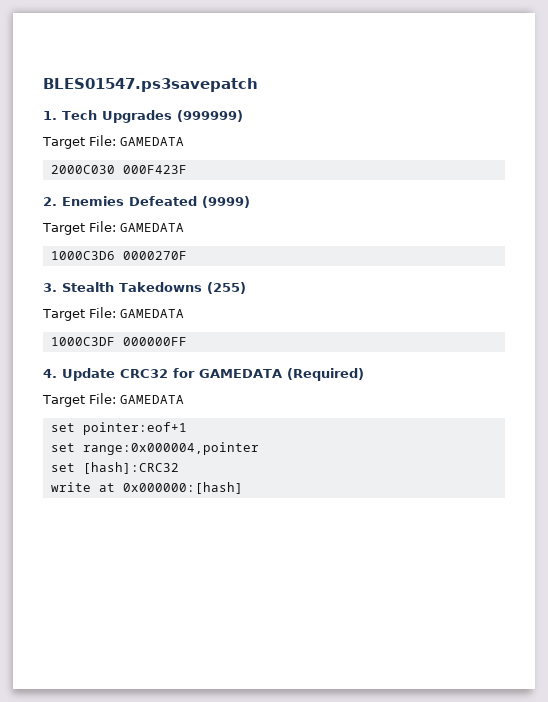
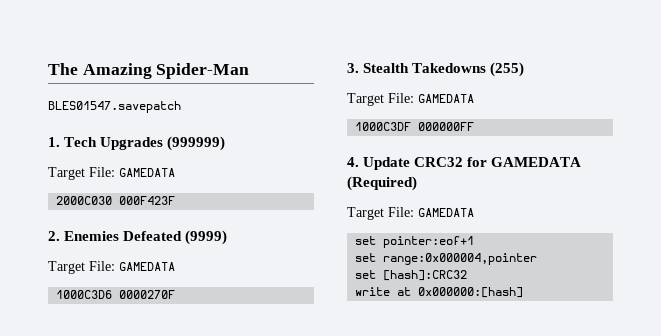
- BLES01547.ps3savepatch
+ The Amazing Spider-Man
+ BLES01547.savepatch

